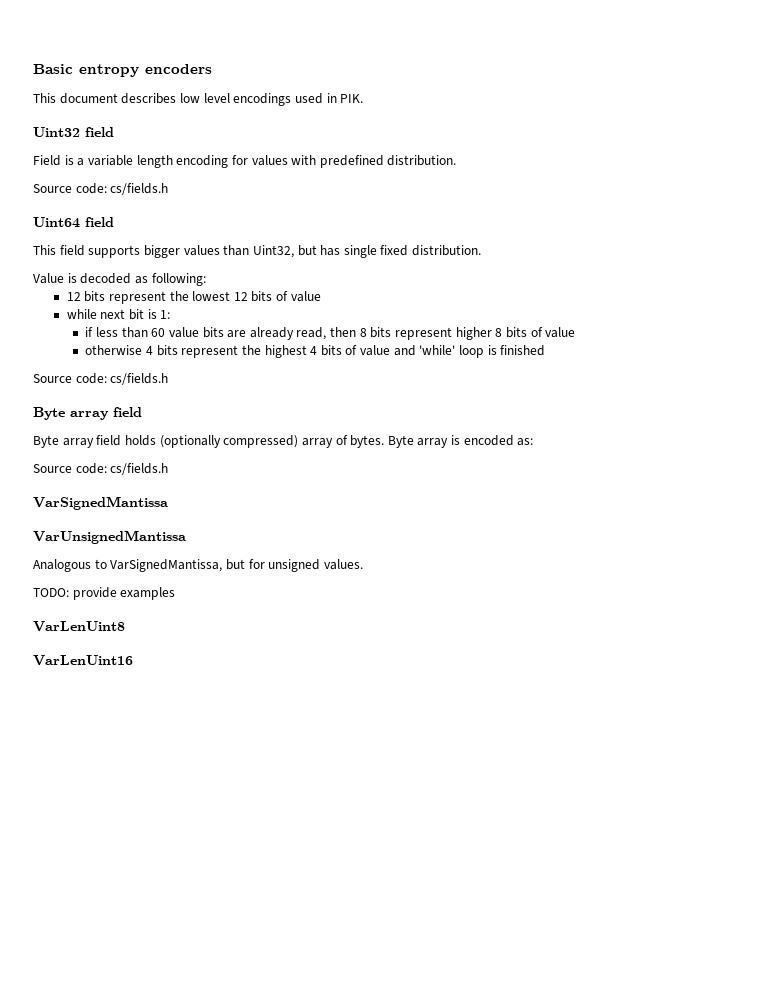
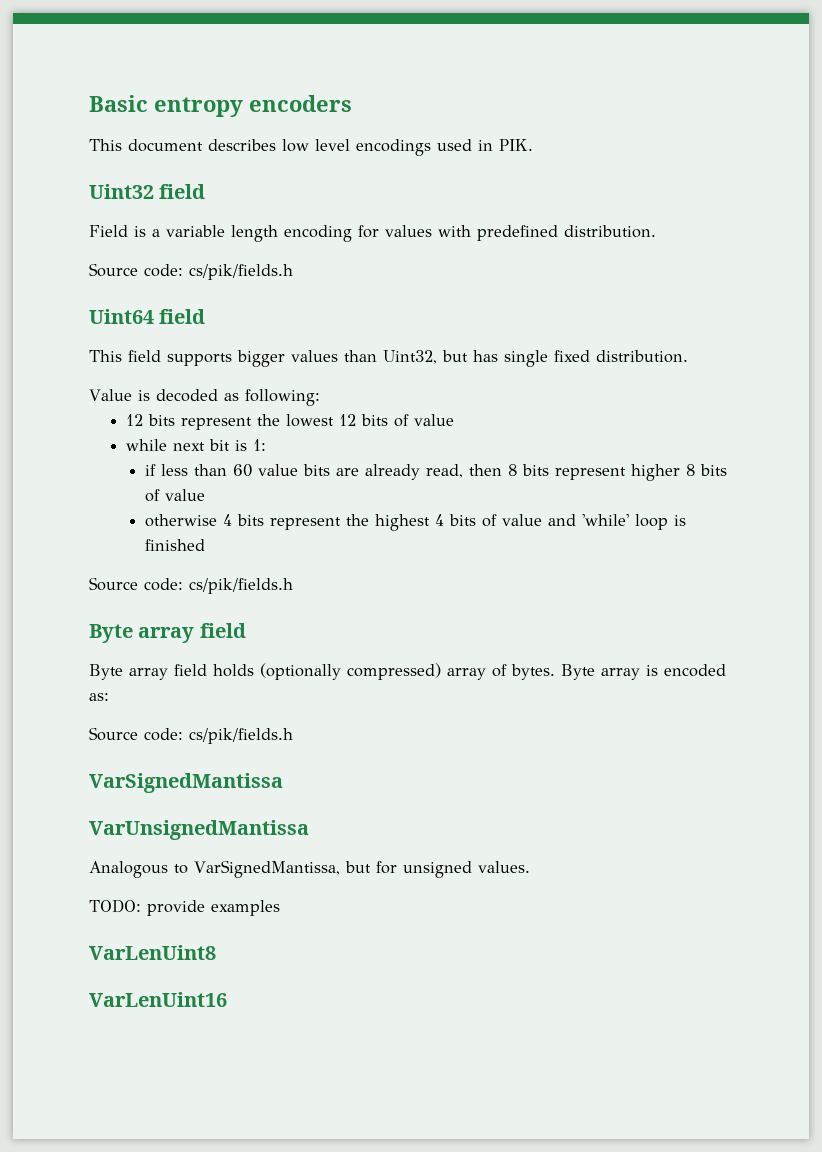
  Field is a variable length encoding for values with predefined distribution.
- Source code: cs/fields.h
+ Source code: cs/pik/fields.h
  otherwise 4 bits represent the highest 4 bits of value and 'while' loop is finished
- Source code: cs/fields.h
+ Source code: cs/pik/fields.h
  Byte array is encoded as:
- Source code: cs/fields.h
+ Source code: cs/pik/fields.h

